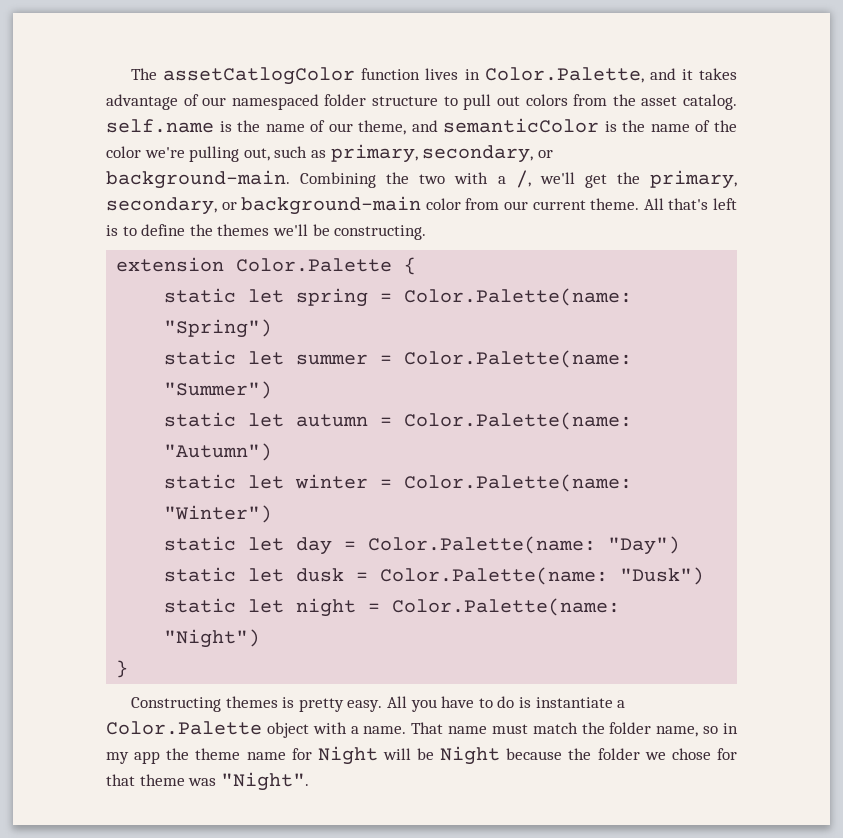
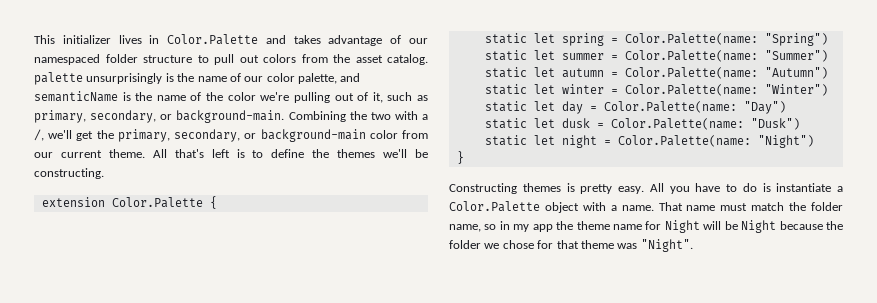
- The assetCatlogColor function lives in Color.Palette, and it takes advantage of our namespaced folder structure to pull out colors from the asset catalog. self.name is the name of our theme, and semanticColor is the name of the color we're pulling out, such as primary, secondary, or background-main.
+ This initializer lives in Color.Palette and takes advantage of our namespaced folder structure to pull out colors from the asset catalog. palette unsurprisingly is the name of our color palette, and semanticName is the name of the color we're pulling out of it, such as primary, secondary, or background-main.

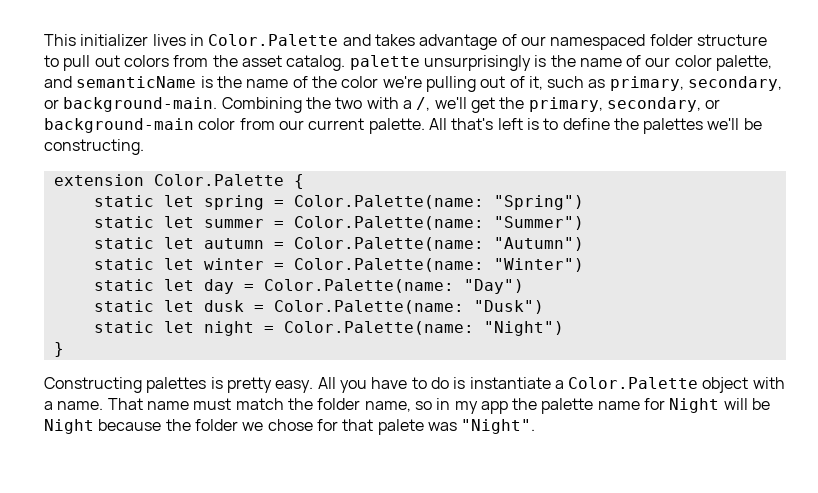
- Combining the two with a /, we'll get the primary, secondary, or background-main color from our current theme.
+ Combining the two with a /, we'll get the primary, secondary, or background-main color from our current palette.
- All that's left is to define the themes we'll be constructing.
+ All that's left is to define the palettes we'll be constructing.
- Constructing themes is pretty easy.
+ Constructing palettes is pretty easy.
- That name must match the folder name, so in my app the theme name for Night will be Night because the folder we chose for that theme was "Night".
+ That name must match the folder name, so in my app the palette name for Night will be Night because the folder we chose for that palete was "Night".

